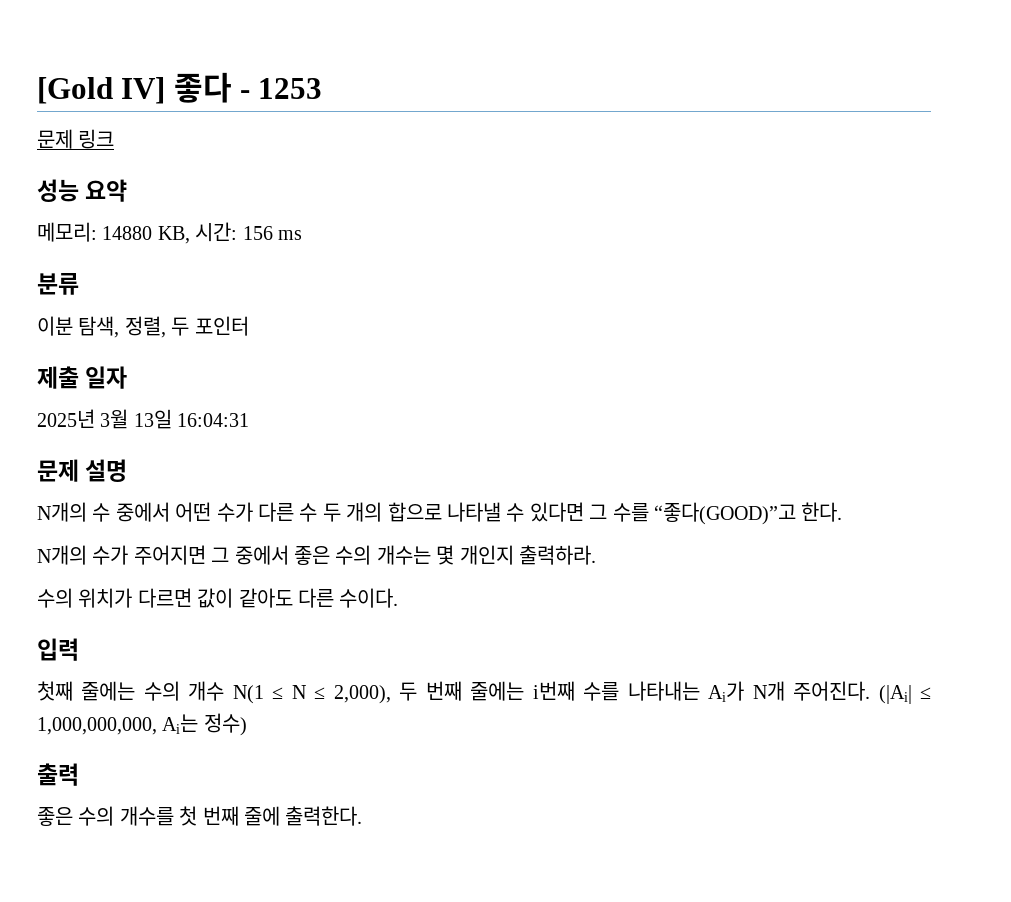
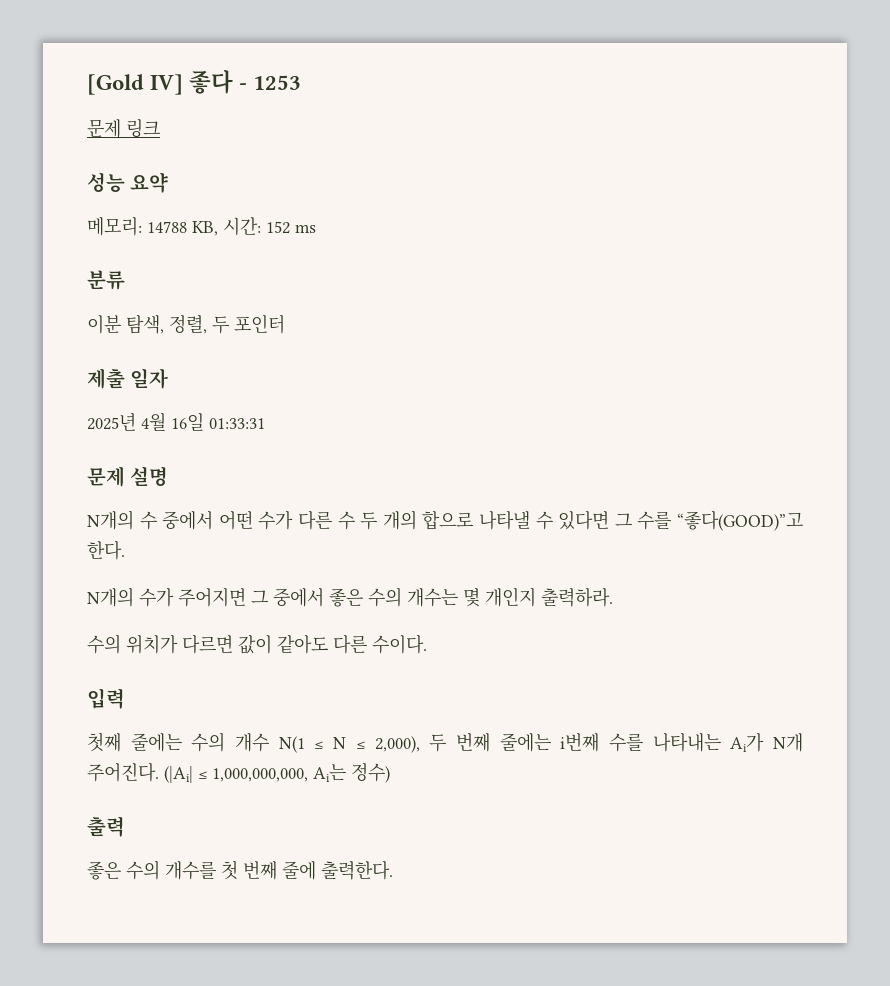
- 메모리: 14880 KB, 시간: 156 ms
+ 메모리: 14788 KB, 시간: 152 ms
- 2025년 3월 13일 16:04:31
+ 2025년 4월 16일 01:33:31

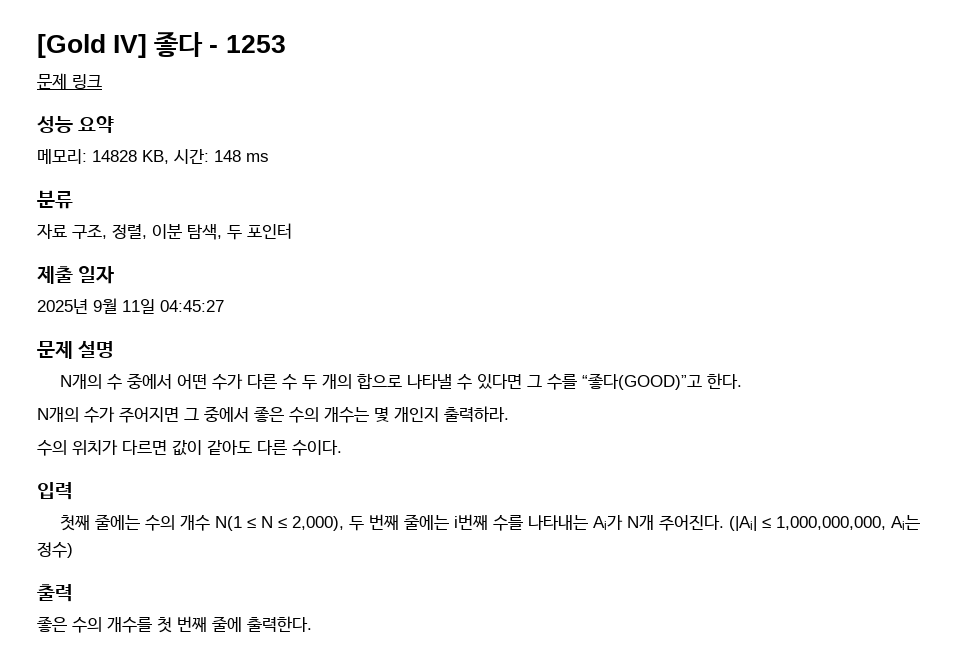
- 메모리: 14788 KB, 시간: 152 ms
+ 메모리: 14828 KB, 시간: 148 ms
- 이분 탐색, 정렬, 두 포인터
+ 자료 구조, 정렬, 이분 탐색, 두 포인터
- 2025년 4월 16일 01:33:31
+ 2025년 9월 11일 04:45:27

